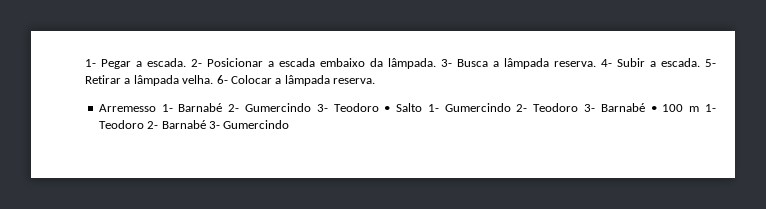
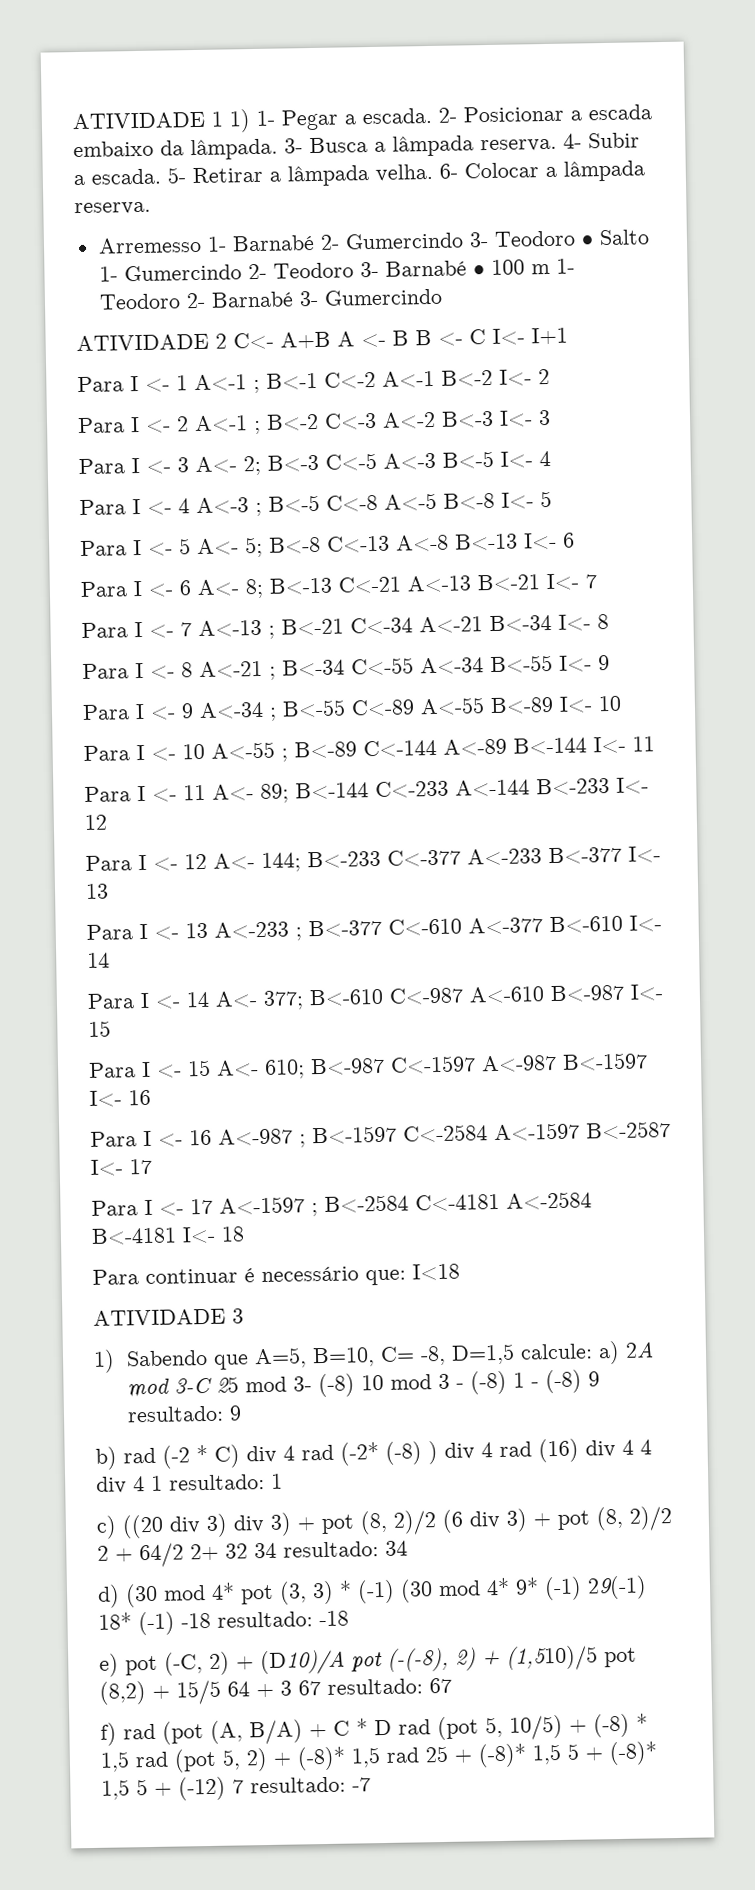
- 1- Pegar a escada.
+ ATIVIDADE 1 1) 1- Pegar a escada.
+ ATIVIDADE 2 C<- A+B A <- B B <- C I<- I+1
+ Para I <- 1 A<-1 ; B<-1 C<-2 A<-1 B<-2 I<- 2
+ Para I <- 2 A<-1 ; B<-2 C<-3 A<-2 B<-3 I<- 3
+ Para I <- 3 A<- 2; B<-3 C<-5 A<-3 B<-5 I<- 4
+ Para I <- 4 A<-3 ; B<-5 C<-8 A<-5 B<-8 I<- 5
+ Para I <- 5 A<- 5; B<-8 C<-13 A<-8 B<-13 I<- 6
+ Para I <- 6 A<- 8; B<-13 C<-21 A<-13 B<-21 I<- 7
+ Para I <- 7 A<-13 ; B<-21 C<-34 A<-21 B<-34 I<- 8
+ Para I <- 8 A<-21 ; B<-34 C<-55 A<-34 B<-55 I<- 9
+ Para I <- 9 A<-34 ; B<-55 C<-89 A<-55 B<-89 I<- 10
+ Para I <- 10 A<-55 ; B<-89 C<-144 A<-89 B<-144 I<- 11
+ Para I <- 11 A<- 89; B<-144 C<-233 A<-144 B<-233 I<- 12
+ Para I <- 12 A<- 144; B<-233 C<-377 A<-233 B<-377 I<- 13
+ Para I <- 13 A<-233 ; B<-377 C<-610 A<-377 B<-610 I<- 14
+ Para I <- 14 A<- 377; B<-610 C<-987 A<-610 B<-987 I<- 15
+ Para I <- 15 A<- 610; B<-987 C<-1597 A<-987 B<-1597 I<- 16
+ Para I <- 16 A<-987 ; B<-1597 C<-2584 A<-1597 B<-2587 I<- 17
+ Para I <- 17 A<-1597 ; B<-2584 C<-4181 A<-2584 B<-4181 I<- 18
+ Para continuar é necessário que: I<18
+ ATIVIDADE 3
+ 1) Sabendo que A=5, B=10, C= -8, D=1,5 calcule: a) 2A mod 3-C 25 mod 3- (-8) 10 mod 3 - (-8) 1 - (-8) 9 resultado: 9
+ b) rad (-2 * C) div 4 rad (-2* (-8) ) div 4 rad (16) div 4 4 div 4 1 resultado: 1
+ c) ((20 div 3) div 3) + pot (8, 2)/2 (6 div 3) + pot (8, 2)/2 2 + 64/2 2+ 32 34 resultado: 34
+ d) (30 mod 4* pot (3, 3) * (-1) (30 mod 4* 9* (-1) 29(-1) 18* (-1) -18 resultado: -18
+ e) pot (-C, 2) + (D10)/A pot (-(-8), 2) + (1,510)/5 pot (8,2) + 15/5 64 + 3 67 resultado: 67
+ f) rad (pot (A, B/A) + C * D rad (pot 5, 10/5) + (-8) * 1,5 rad (pot 5, 2) + (-8)* 1,5 rad 25 + (-8)* 1,5 5 + (-8)* 1,5 5 + (-12) 7 resultado: -7

